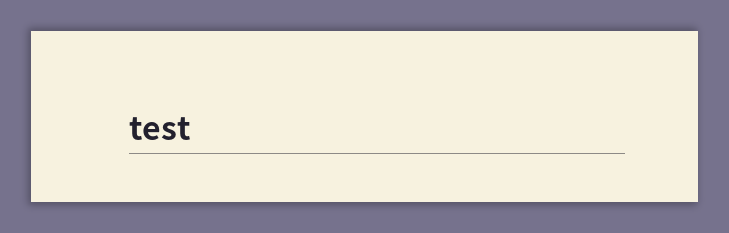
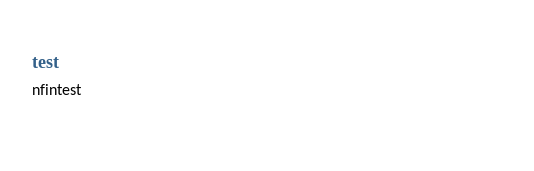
+ nfintest

